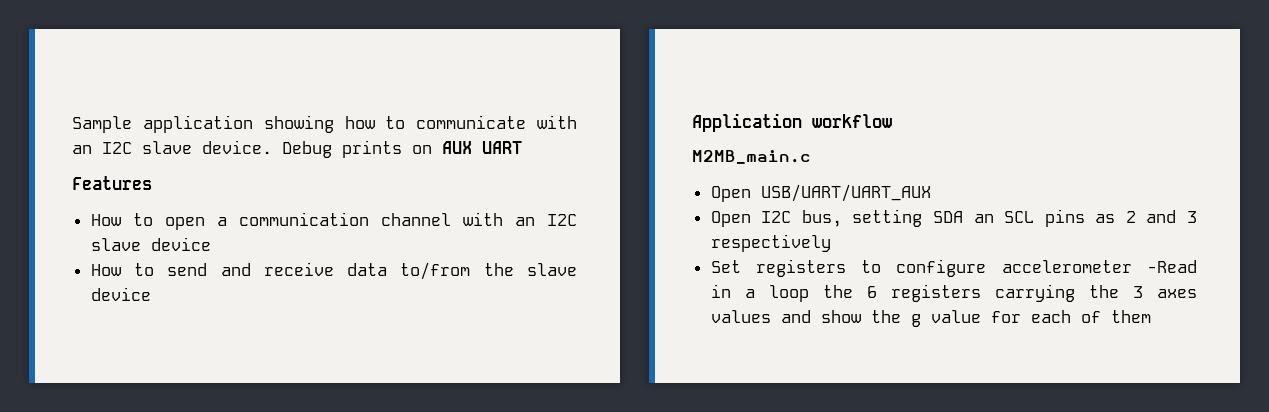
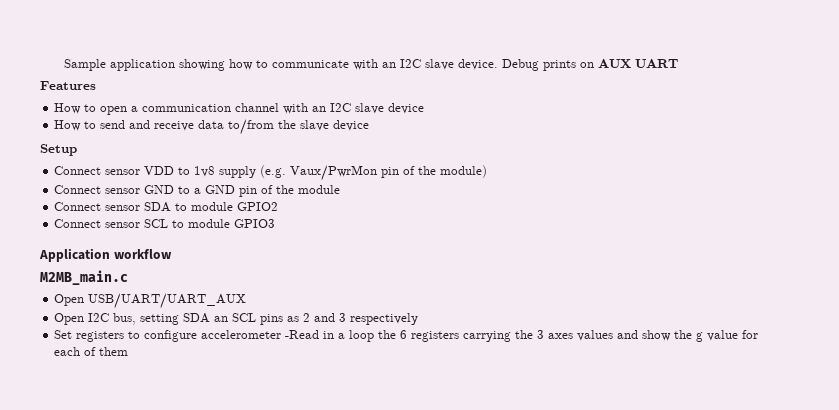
+ Setup
+ Connect sensor VDD to 1v8 supply (e.g. Vaux/PwrMon pin of the module)
+ Connect sensor GND to a GND pin of the module
+ Connect sensor SDA to module GPIO2
+ Connect sensor SCL to module GPIO3

